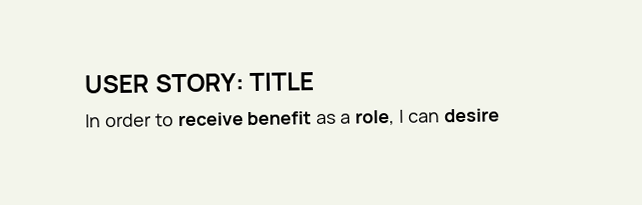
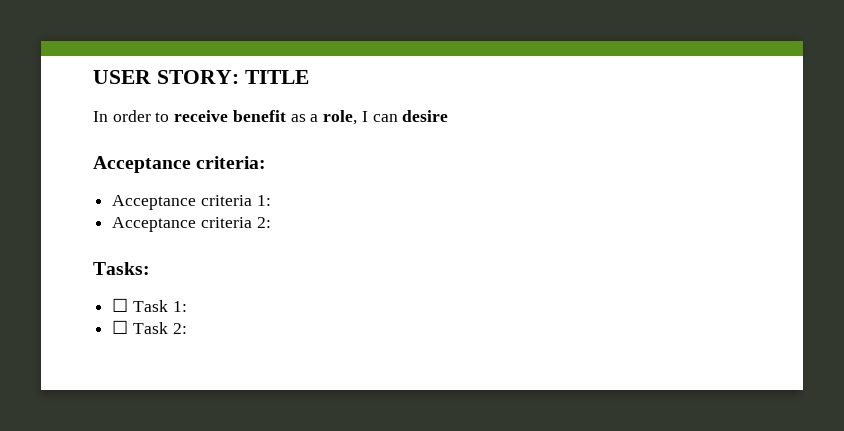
+ Acceptance criteria:
+ Acceptance criteria 1:
+ Acceptance criteria 2:
+ Tasks:
+ ☐ Task 1:
+ ☐ Task 2:

